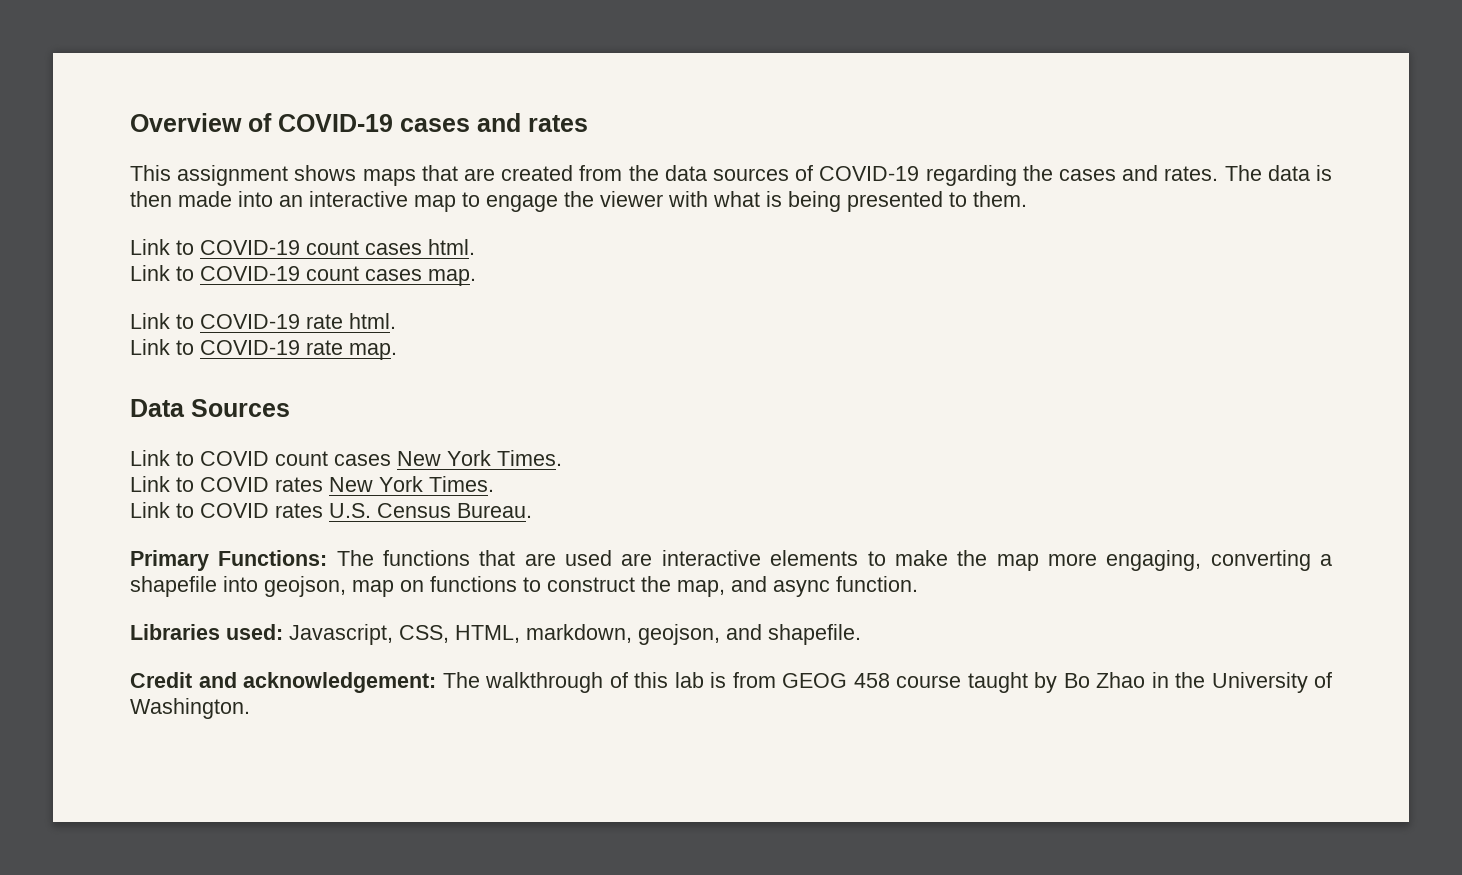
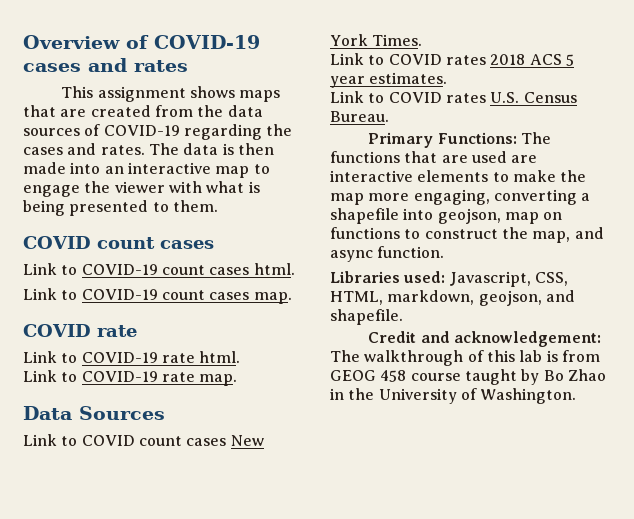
  The data is then made into an interactive map to engage the viewer with what is being presented to them.
+ COVID count cases
+ COVID rate
- Link to COVID rates New York Times.
+ Link to COVID rates 2018 ACS 5 year estimates.

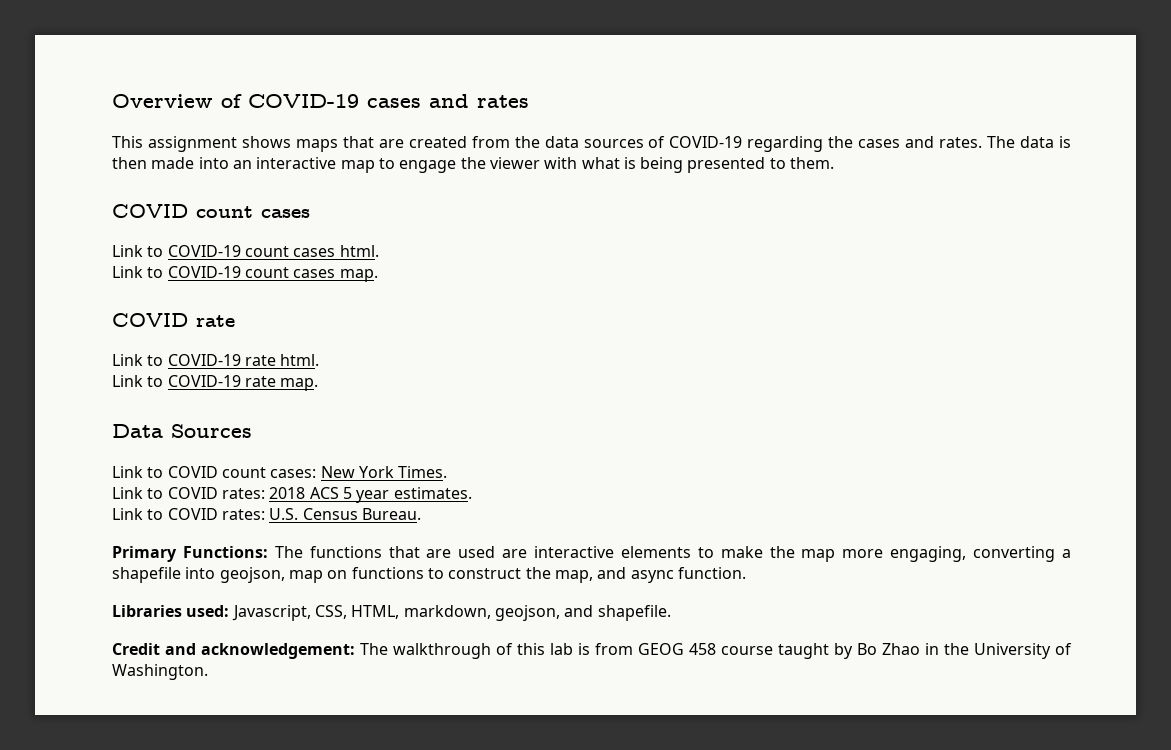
- Link to COVID count cases New York Times.
+ Link to COVID count cases: New York Times.
- Link to COVID rates 2018 ACS 5 year estimates.
+ Link to COVID rates: 2018 ACS 5 year estimates.
- Link to COVID rates U.S. Census Bureau.
+ Link to COVID rates: U.S. Census Bureau.

